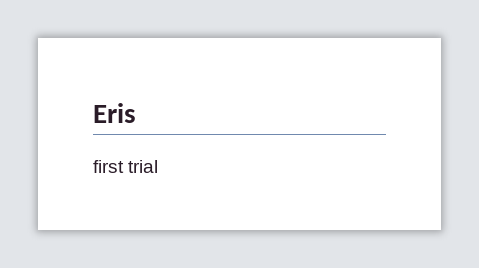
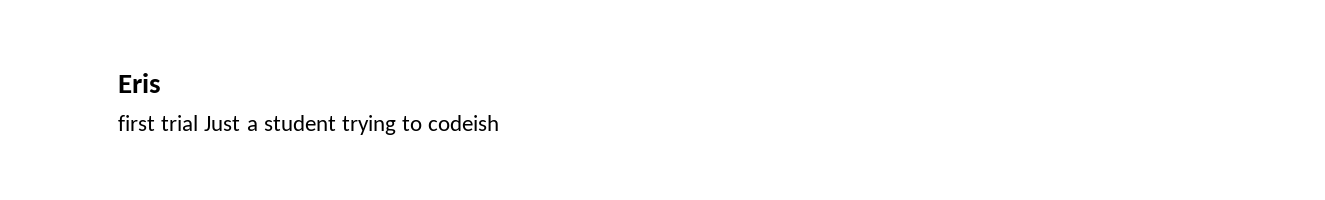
- first trial
+ first trial Just a student trying to codeish

